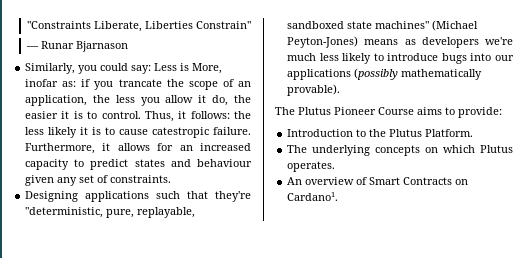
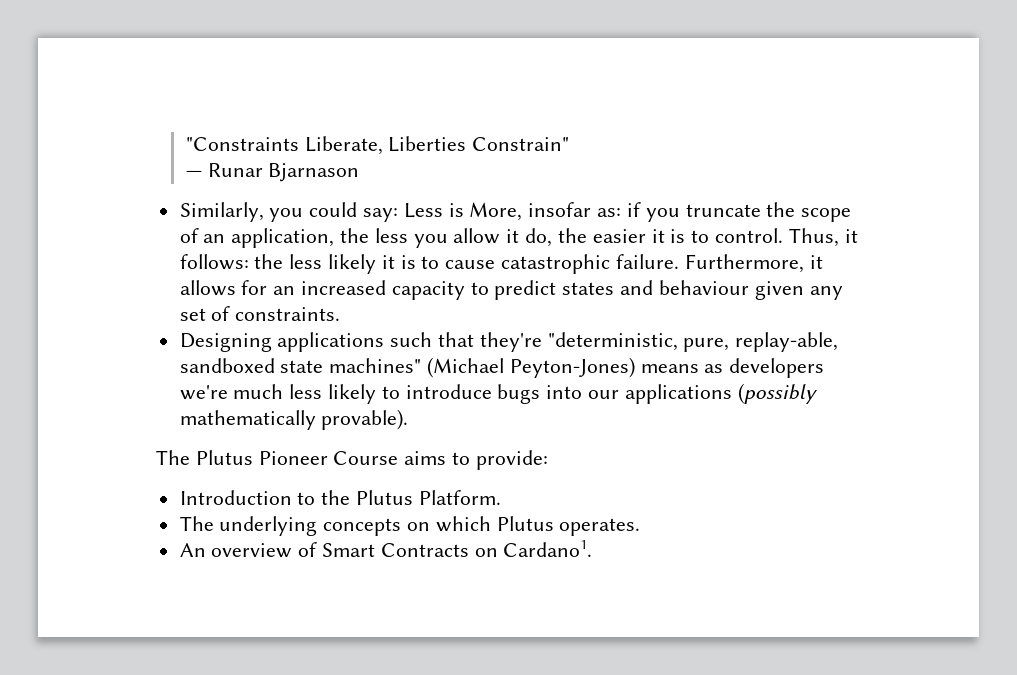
- Similarly, you could say: Less is More, inofar as: if you trancate the scope of an application, the less you allow it do, the easier it is to control.
+ Similarly, you could say: Less is More, insofar as: if you truncate the scope of an application, the less you allow it do, the easier it is to control.
- Thus, it follows: the less likely it is to cause catestropic failure.
+ Thus, it follows: the less likely it is to cause catastrophic failure.
- Designing applications such that they're "deterministic, pure, replayable, sandboxed state machines" (Michael Peyton-Jones) means as developers we're much less likely to introduce bugs into our applications (possibly mathematically provable).
+ Designing applications such that they're "deterministic, pure, replay-able, sandboxed state machines" (Michael Peyton-Jones) means as developers we're much less likely to introduce bugs into our applications (possibly mathematically provable).

